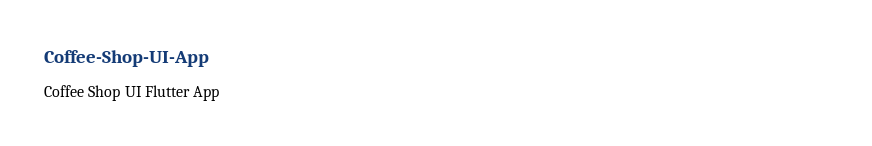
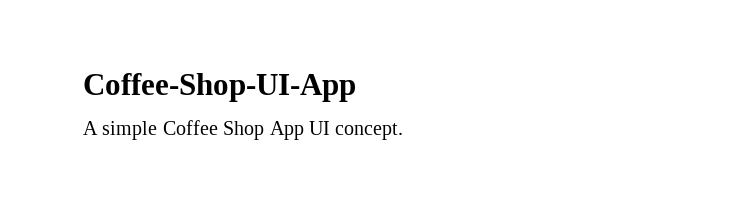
- Coffee Shop UI Flutter App
+ A simple Coffee Shop App UI concept.

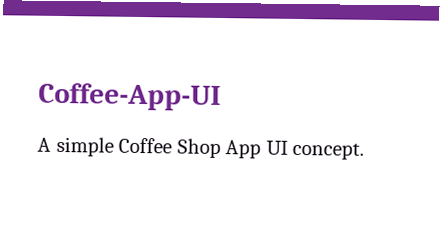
- Coffee-Shop-UI-App
+ Coffee-App-UI

